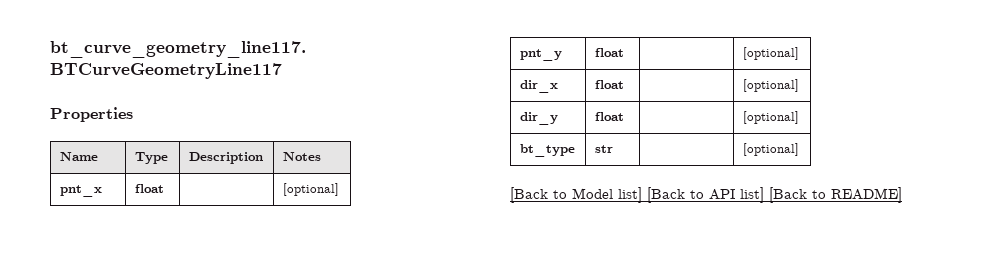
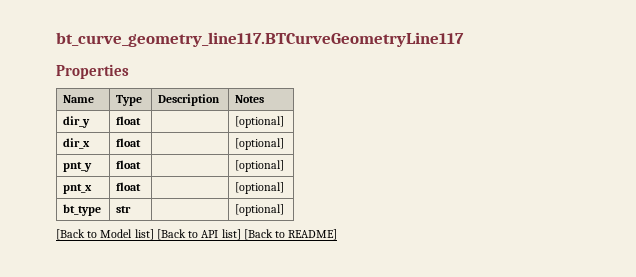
- pnt_x | float | | [optional]
+ dir_y | float | | [optional]
+ dir_x | float | | [optional]
- dir_x | float | | [optional]
- dir_y | float | | [optional]
+ pnt_x | float | | [optional]

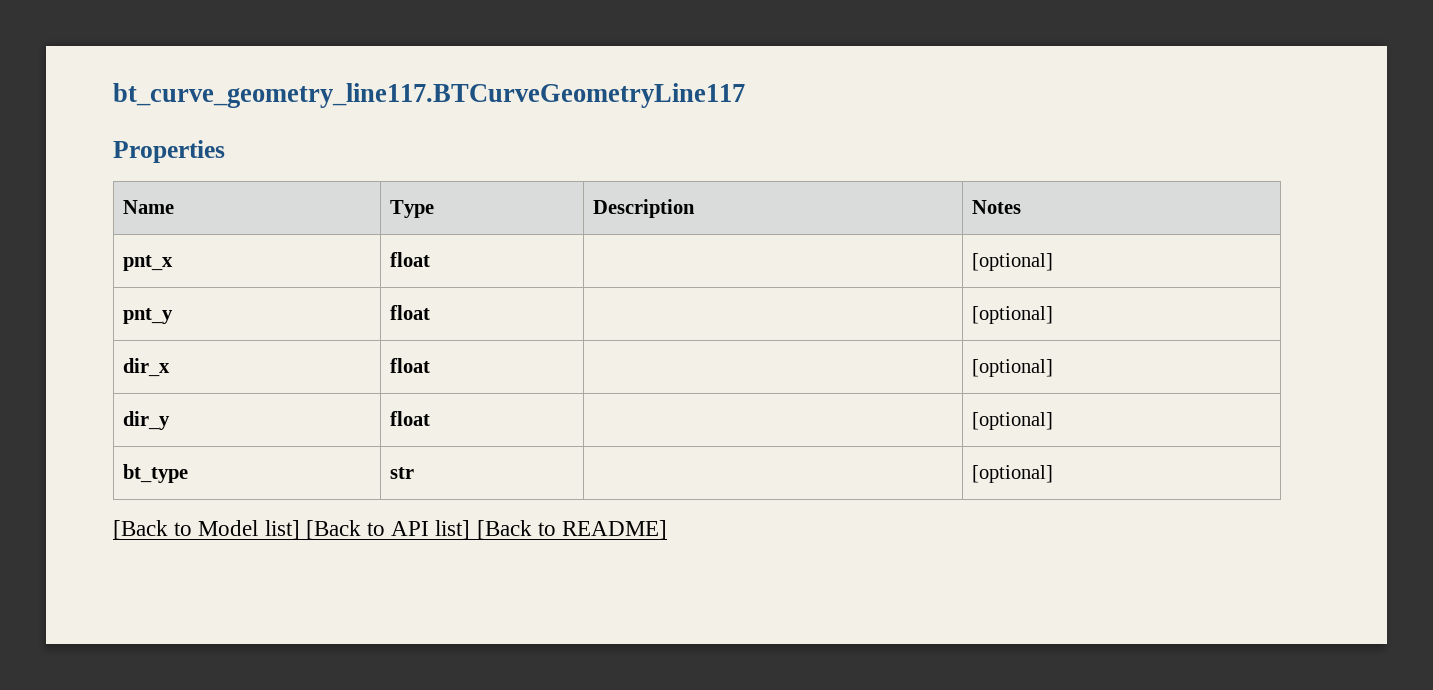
- dir_y | float | | [optional]
+ pnt_x | float | | [optional]
+ pnt_y | float | | [optional]
- pnt_y | float | | [optional]
- pnt_x | float | | [optional]
+ dir_y | float | | [optional]

